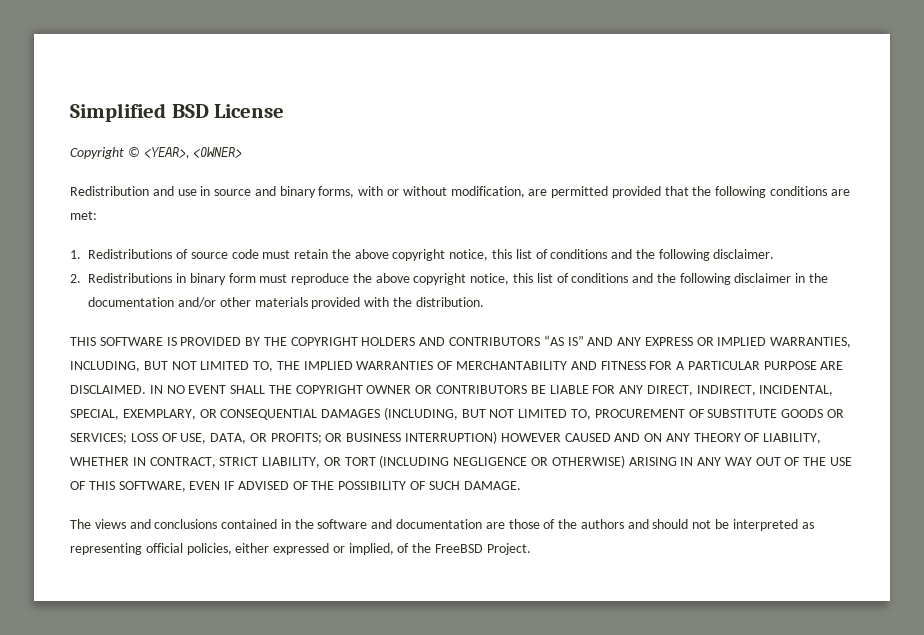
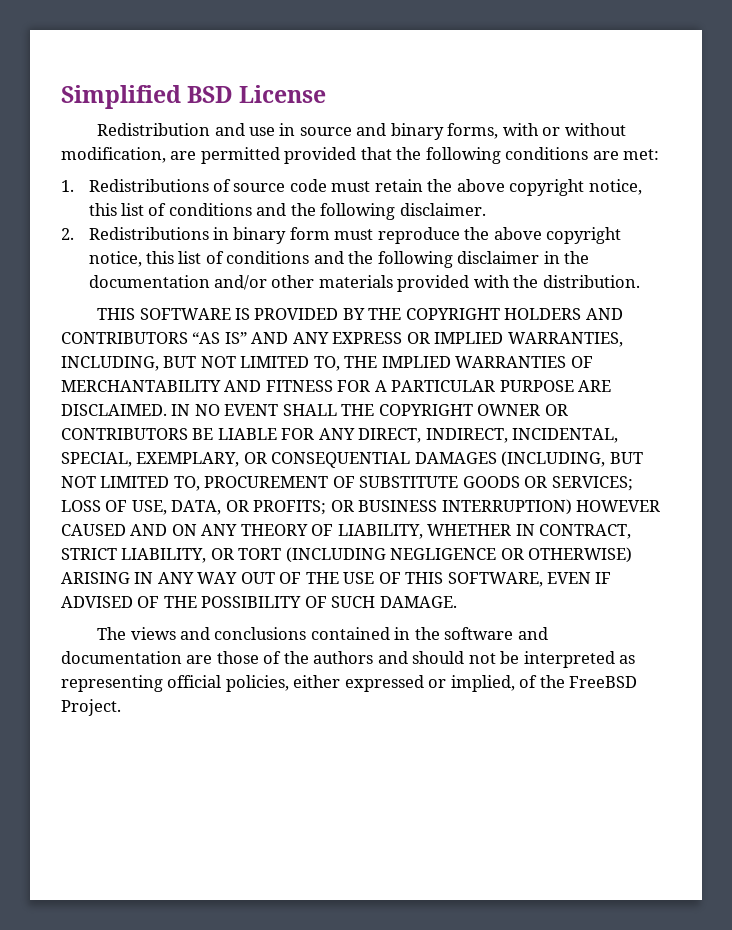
- Copyright © <YEAR>, <OWNER>

